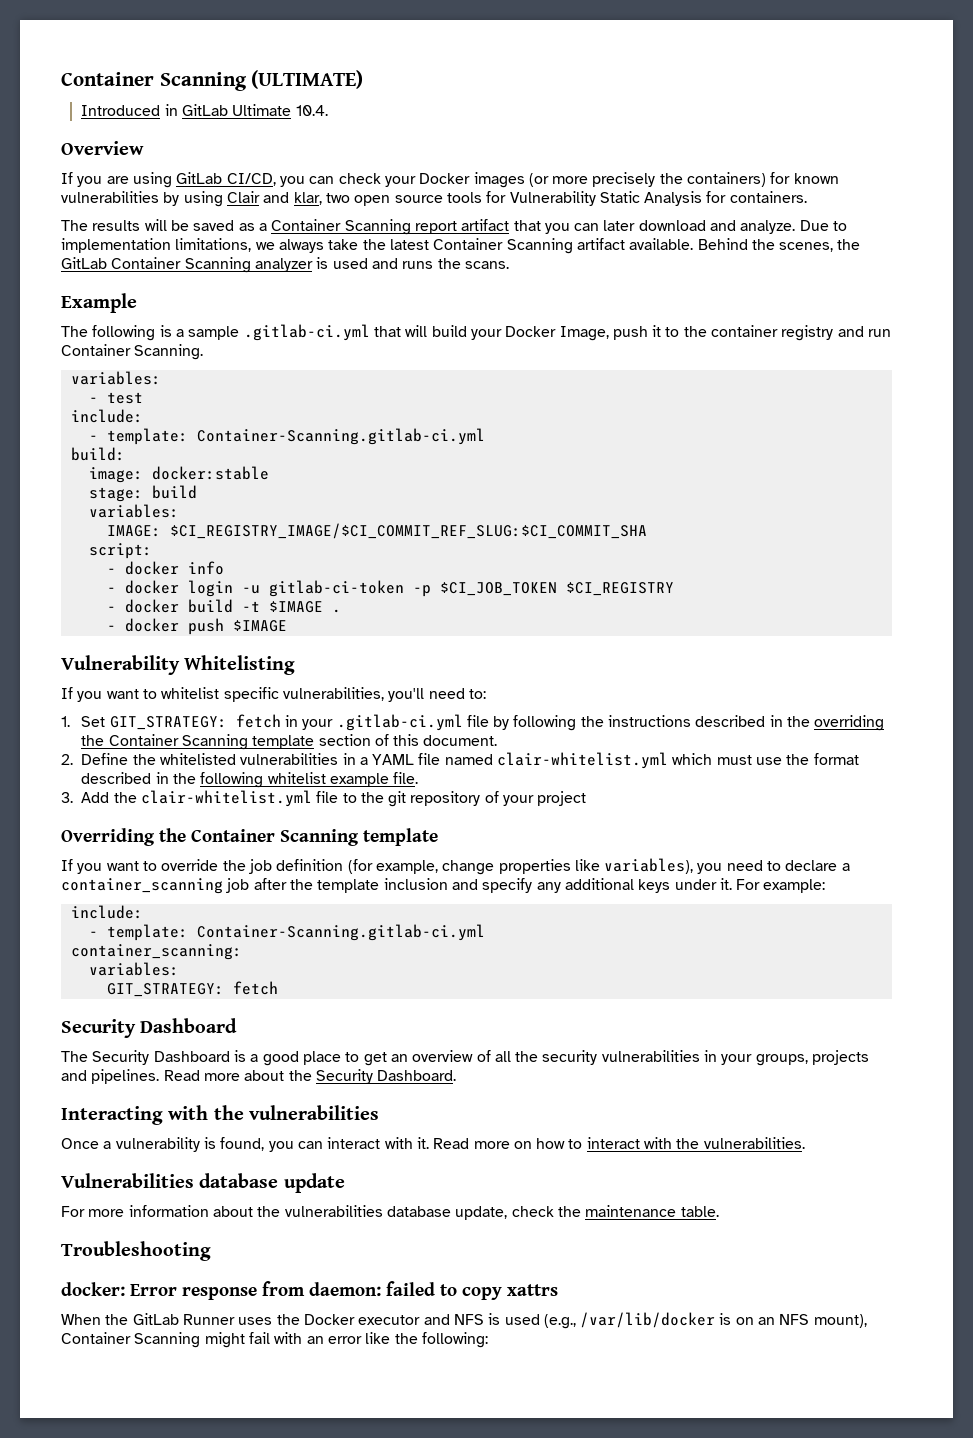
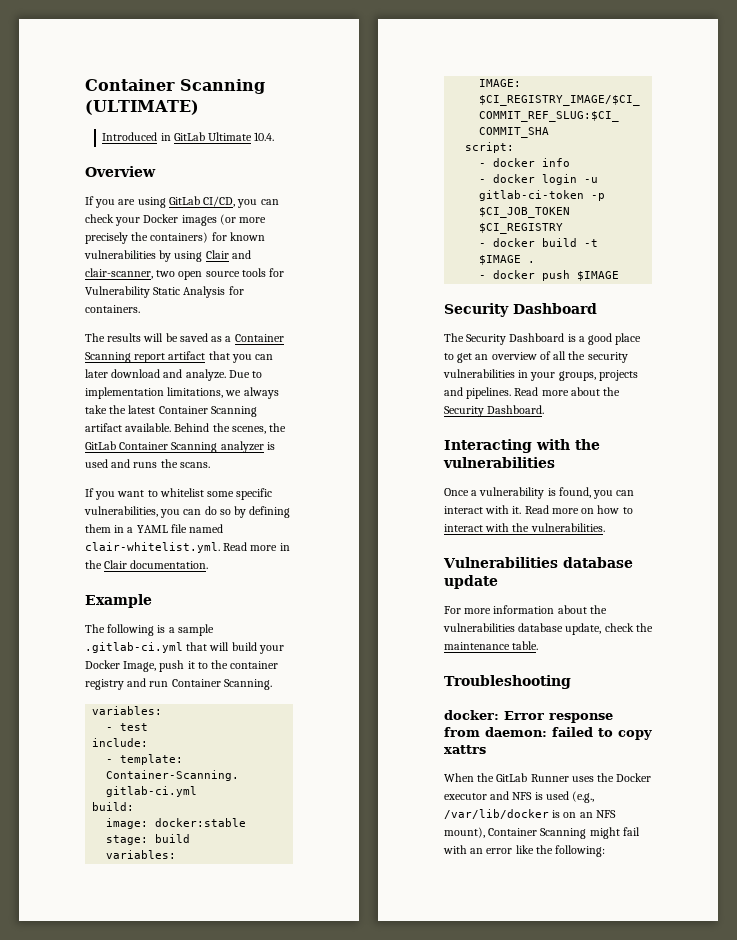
- If you are using GitLab CI/CD, you can check your Docker images (or more precisely the containers) for known vulnerabilities by using Clair and klar, two open source tools for Vulnerability Static Analysis for containers.
+ If you are using GitLab CI/CD, you can check your Docker images (or more precisely the containers) for known vulnerabilities by using Clair and clair-scanner, two open source tools for Vulnerability Static Analysis for containers.
+ If you want to whitelist some specific vulnerabilities, you can do so by defining them in a YAML file named clair-whitelist.yml. Read more in the Clair documentation.
- Vulnerability Whitelisting
- If you want to whitelist specific vulnerabilities, you'll need to:
- 1. Set GIT_STRATEGY: fetch in your .gitlab-ci.yml file by following the instructions described in the overriding the Container Scanning template section of this document.
- 2. Define the whitelisted vulnerabilities in a YAML file named clair-whitelist.yml which must use the format described in the following whitelist example file.
- 3. Add the clair-whitelist.yml file to the git repository of your project
- Overriding the Container Scanning template
- If you want to override the job definition (for example, change properties like variables), you need to declare a container_scanning job after the template inclusion and specify any additional keys under it. For example:
- include:
- - template: Container-Scanning.gitlab-ci.yml
- container_scanning:
- variables:
- GIT_STRATEGY: fetch

